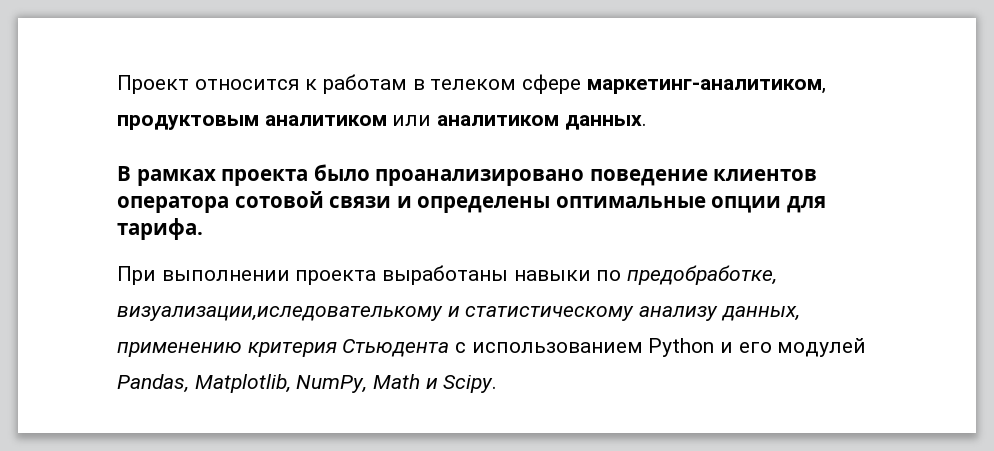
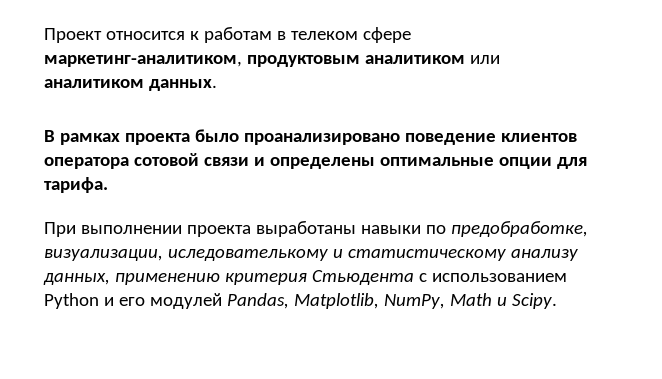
- При выполнении проекта выработаны навыки по предобработке, визуализации,иследователькому и статистическому анализу данных, применению критерия Стьюдента с использованием Python и его модулей Pandas, Matplotlib, NumPy, Math и Scipy.
+ При выполнении проекта выработаны навыки по предобработке, визуализации, иследователькому и статистическому анализу данных, применению критерия Стьюдента с использованием Python и его модулей Pandas, Matplotlib, NumPy, Math и Scipy.

